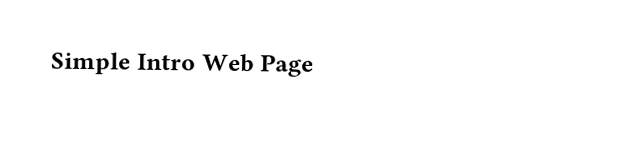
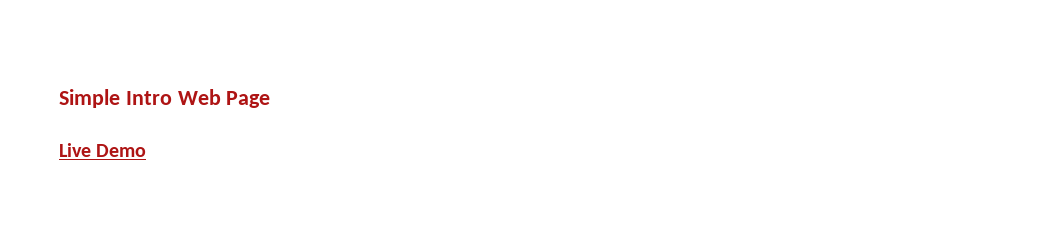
+ Live Demo

